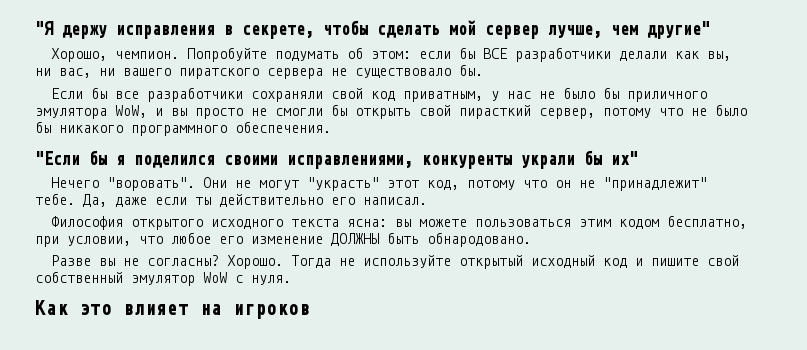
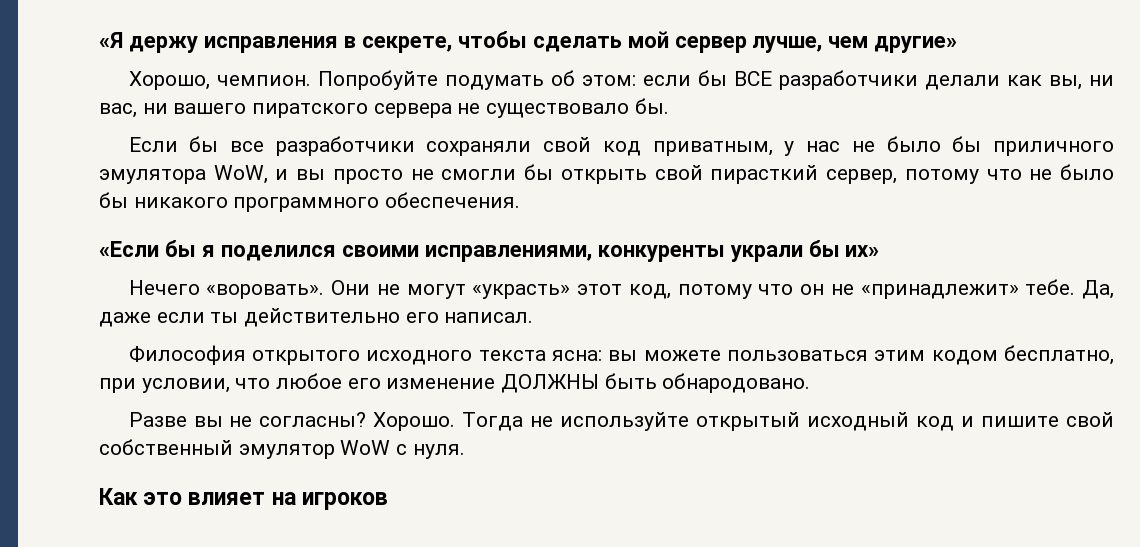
- "Я держу исправления в секрете, чтобы сделать мой сервер лучше, чем другие"
+ «Я держу исправления в секрете, чтобы сделать мой сервер лучше, чем другие»
- "Если бы я поделился своими исправлениями, конкуренты украли бы их"
+ «Если бы я поделился своими исправлениями, конкуренты украли бы их»
- Нечего "воровать".
+ Нечего «воровать».
- Они не могут "украсть" этот код, потому что он не "принадлежит" тебе.
+ Они не могут «украсть» этот код, потому что он не «принадлежит» тебе.

